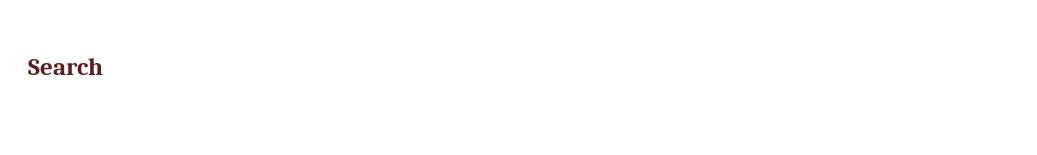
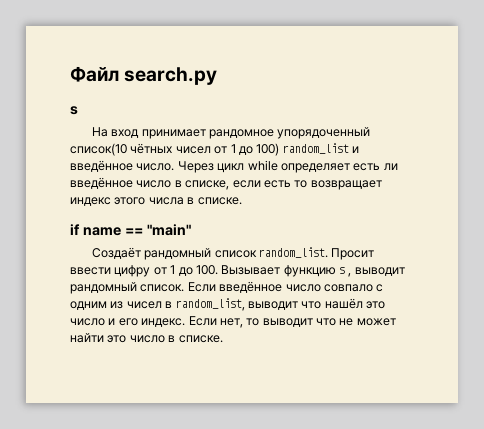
- Search
+ Файл search.py
+ s
+ На вход принимает рандомное упорядоченный список(10 чётных чисел от 1 до 100) random_list и введённое число. Через цикл while определяет есть ли введённое число в списке, если есть то возвращает индекс этого числа в списке.
+ if name == "main"
+ Создаёт рандомный список random_list. Просит ввести цифру от 1 до 100. Вызывает функцию s , выводит рандомный список. Если введённое число совпало с одним из чисел в random_list, выводит что нашёл это число и его индекс. Если нет, то выводит что не может найти это число в списке.

